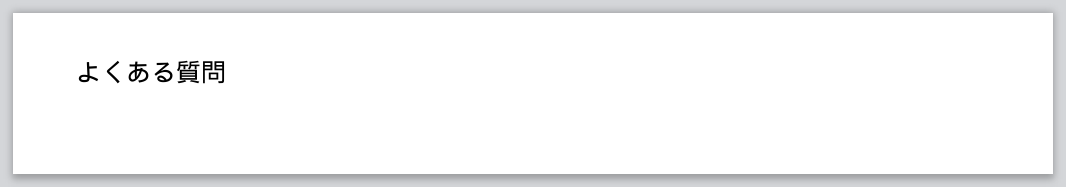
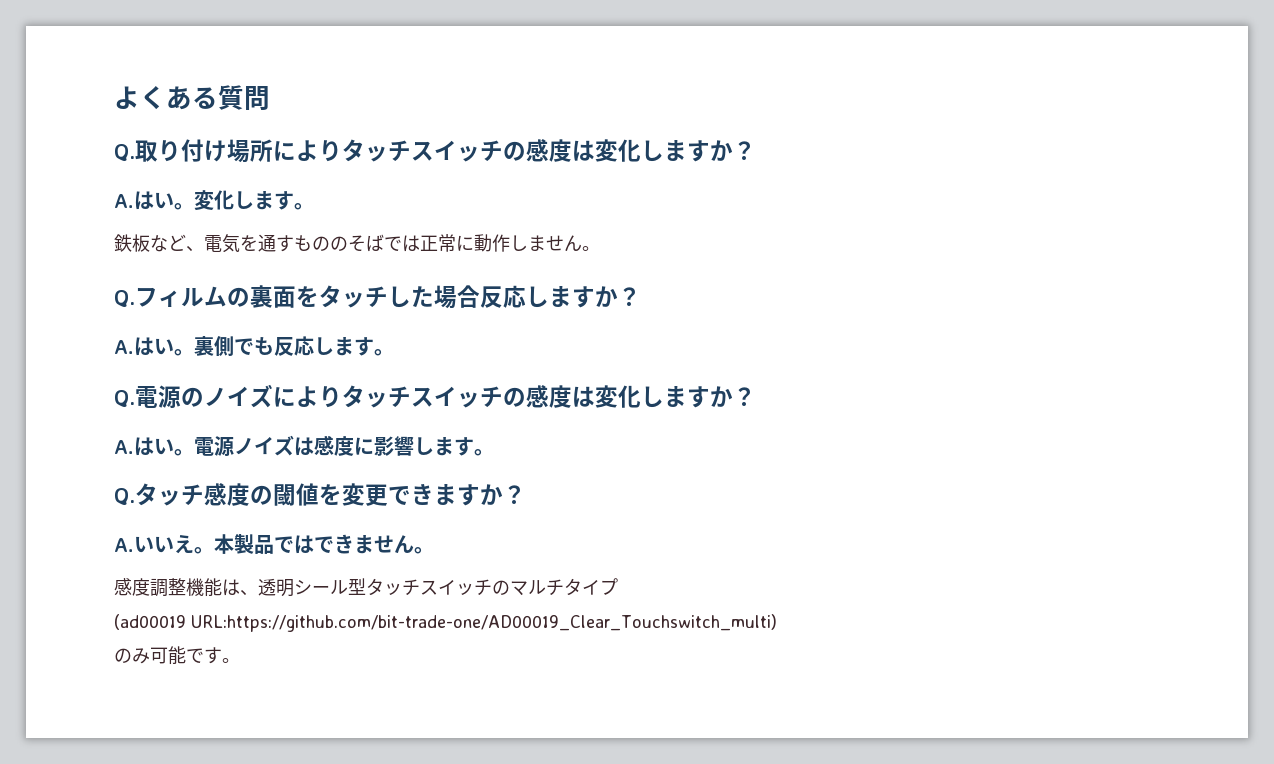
+ Q.取り付け場所によりタッチスイッチの感度は変化しますか？
+ A.はい。変化します。
+ 鉄板など、電気を通すもののそばでは正常に動作しません。
+ Q.フィルムの裏面をタッチした場合反応しますか？
+ A.はい。裏側でも反応します。
+ Q.電源のノイズによりタッチスイッチの感度は変化しますか？
+ A.はい。電源ノイズは感度に影響します。
+ Q.タッチ感度の閾値を変更できますか？
+ A.いいえ。本製品ではできません。
+ 感度調整機能は、透明シール型タッチスイッチのマルチタイプ
+ (ad00019 URL:https://github.com/bit-trade-one/AD00019_Clear_Touchswitch_multi)
+ のみ可能です。

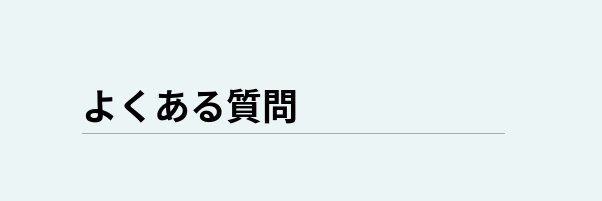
- Q.取り付け場所によりタッチスイッチの感度は変化しますか？
- A.はい。変化します。
- 鉄板など、電気を通すもののそばでは正常に動作しません。
- Q.フィルムの裏面をタッチした場合反応しますか？
- A.はい。裏側でも反応します。
- Q.電源のノイズによりタッチスイッチの感度は変化しますか？
- A.はい。電源ノイズは感度に影響します。
- Q.タッチ感度の閾値を変更できますか？
- A.いいえ。本製品ではできません。
- 感度調整機能は、透明シール型タッチスイッチのマルチタイプ
- (ad00019 URL:https://github.com/bit-trade-one/AD00019_Clear_Touchswitch_multi)
- のみ可能です。

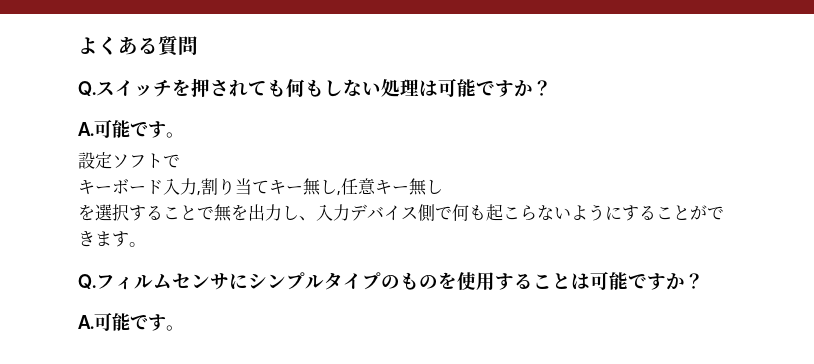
+ Q.スイッチを押されても何もしない処理は可能ですか？
+ A.可能です。
+ 設定ソフトで
+ キーボード入力,割り当てキー無し,任意キー無し
+ を選択することで無を出力し、入力デバイス側で何も起こらないようにすることができます。
+ Q.フィルムセンサにシンプルタイプのものを使用することは可能ですか？
+ A.可能です。

